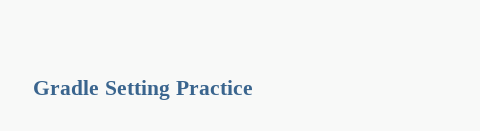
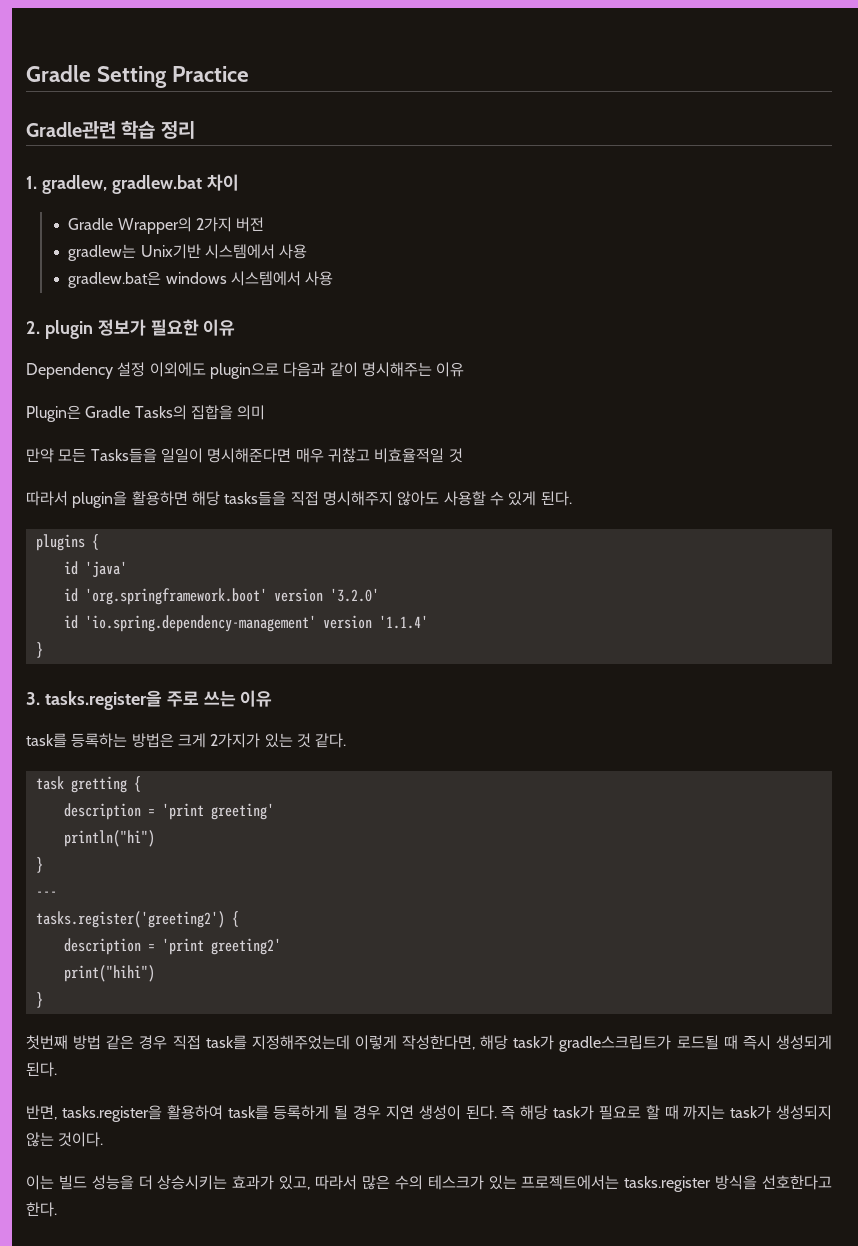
+ Gradle관련 학습 정리
+ 1. gradlew, gradlew.bat 차이
+ Gradle Wrapper의 2가지 버전
+ gradlew는 Unix기반 시스템에서 사용
+ gradlew.bat은 windows 시스템에서 사용
+ 2. plugin 정보가 필요한 이유
+ Dependency 설정 이외에도 plugin으로 다음과 같이 명시해주는 이유
+ Plugin은 Gradle Tasks의 집합을 의미
+ 만약 모든 Tasks들을 일일이 명시해준다면 매우 귀찮고 비효율적일 것
+ 따라서 plugin을 활용하면 해당 tasks들을 직접 명시해주지 않아도 사용할 수 있게 된다.
+ plugins {
+ id 'java'
+ id 'org.springframework.boot' version '3.2.0'
+ id 'io.spring.dependency-management' version '1.1.4'
+ }
+ 3. tasks.register을 주로 쓰는 이유
+ task를 등록하는 방법은 크게 2가지가 있는 것 같다.
+ task gretting {
+ description = 'print greeting'
+ println("hi")
+ }
+ ---
+ tasks.register('greeting2') {
+ description = 'print greeting2'
+ print("hihi")
+ }
+ 첫번째 방법 같은 경우 직접 task를 지정해주었는데 이렇게 작성한다면, 해당 task가 gradle스크립트가 로드될 때 즉시 생성되게 된다.
+ 반면, tasks.register을 활용하여 task를 등록하게 될 경우 지연 생성이 된다. 즉 해당 task가 필요로 할 때 까지는 task가 생성되지 않는 것이다.
+ 이는 빌드 성능을 더 상승시키는 효과가 있고, 따라서 많은 수의 테스크가 있는 프로젝트에서는 tasks.register 방식을 선호한다고 한다.

